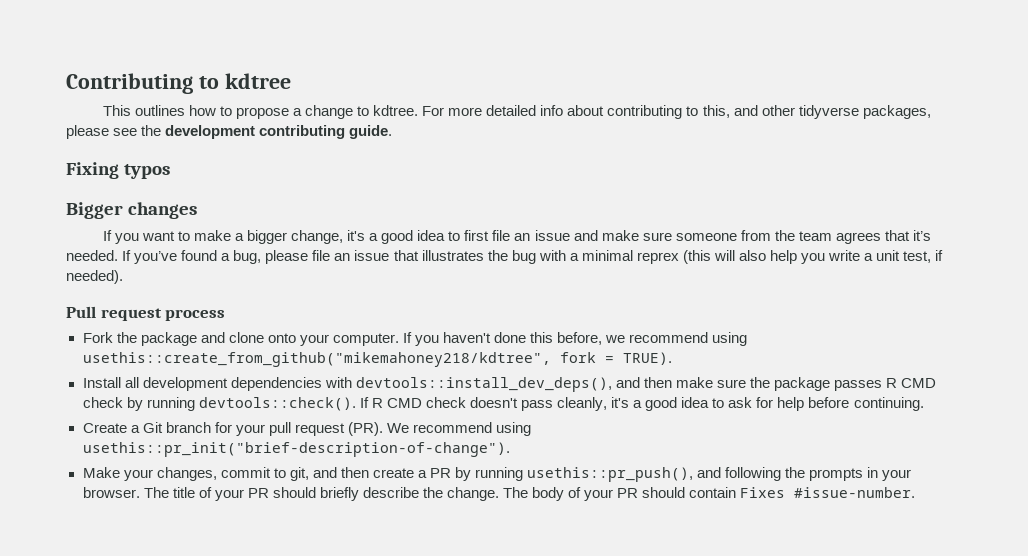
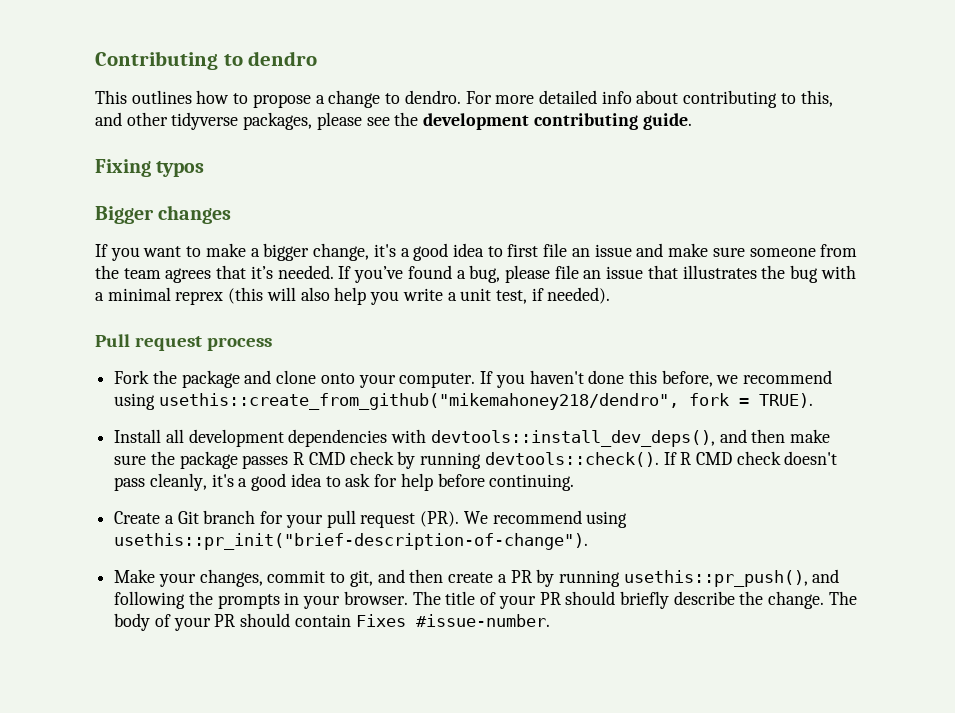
- Contributing to kdtree
+ Contributing to dendro
- This outlines how to propose a change to kdtree.
+ This outlines how to propose a change to dendro.
- If you haven't done this before, we recommend using usethis::create_from_github("mikemahoney218/kdtree", fork = TRUE).
+ If you haven't done this before, we recommend using usethis::create_from_github("mikemahoney218/dendro", fork = TRUE).

